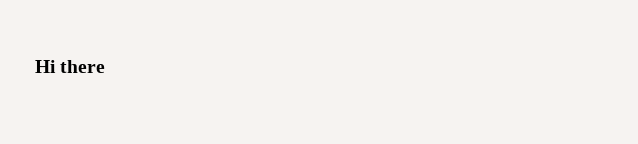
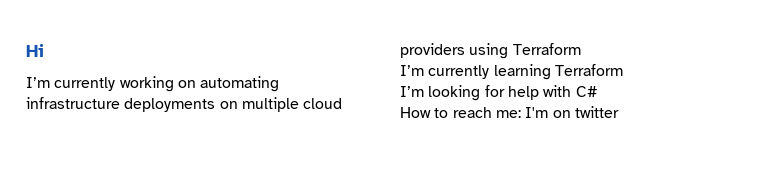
- Hi there
+ Hi
+ I’m currently working on automating infrastructure deployments on multiple cloud providers using Terraform
+ I’m currently learning Terraform
+ I’m looking for help with C#
+ How to reach me: I'm on twitter

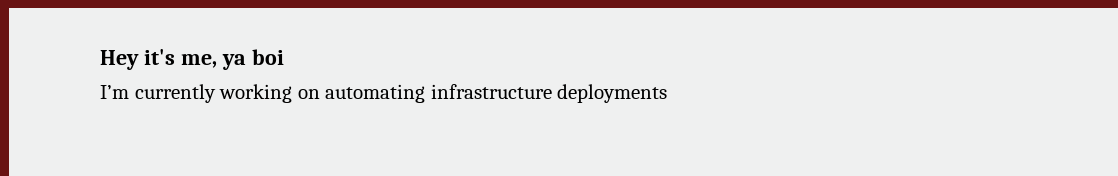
- Hi
+ Hey it's me, ya boi
- I’m currently working on automating infrastructure deployments on multiple cloud providers using Terraform
- I’m currently learning Terraform
- I’m looking for help with C#
- How to reach me: I'm on twitter
+ I’m currently working on automating infrastructure deployments

